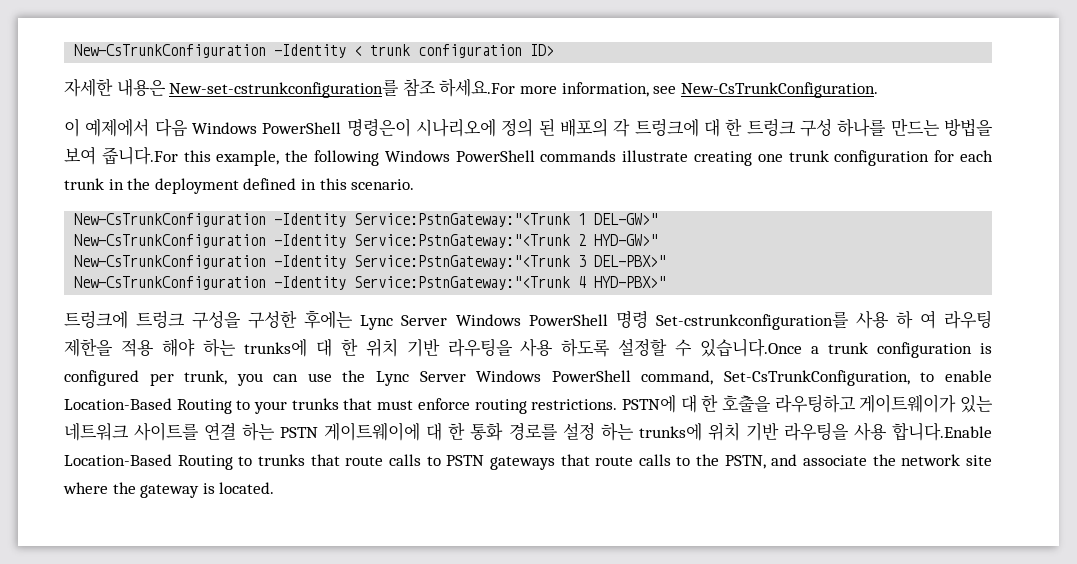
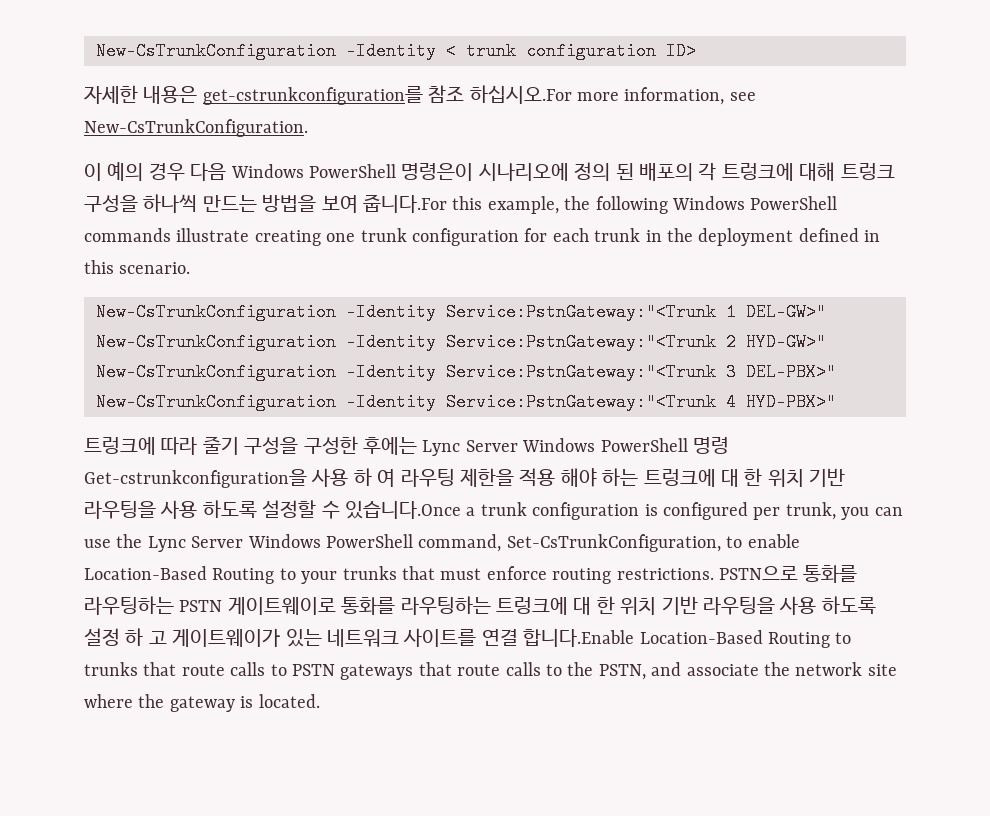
- 자세한 내용은 New-set-cstrunkconfiguration를 참조 하세요.For more information, see New-CsTrunkConfiguration.
+ 자세한 내용은 get-cstrunkconfiguration를 참조 하십시오.For more information, see New-CsTrunkConfiguration.
- 이 예제에서 다음 Windows PowerShell 명령은이 시나리오에 정의 된 배포의 각 트렁크에 대 한 트렁크 구성 하나를 만드는 방법을 보여 줍니다.For this example, the following Windows PowerShell commands illustrate creating one trunk configuration for each trunk in the deployment defined in this scenario.
+ 이 예의 경우 다음 Windows PowerShell 명령은이 시나리오에 정의 된 배포의 각 트렁크에 대해 트렁크 구성을 하나씩 만드는 방법을 보여 줍니다.For this example, the following Windows PowerShell commands illustrate creating one trunk configuration for each trunk in the deployment defined in this scenario.
- 트렁크에 트렁크 구성을 구성한 후에는 Lync Server Windows PowerShell 명령 Set-cstrunkconfiguration를 사용 하 여 라우팅 제한을 적용 해야 하는 trunks에 대 한 위치 기반 라우팅을 사용 하도록 설정할 수 있습니다.Once a trunk configuration is configured per trunk, you can use the Lync Server Windows PowerShell command, Set-CsTrunkConfiguration, to enable Location-Based Routing to your trunks that must enforce routing restrictions.
+ 트렁크에 따라 줄기 구성을 구성한 후에는 Lync Server Windows PowerShell 명령 Get-cstrunkconfiguration을 사용 하 여 라우팅 제한을 적용 해야 하는 트렁크에 대 한 위치 기반 라우팅을 사용 하도록 설정할 수 있습니다.Once a trunk configuration is configured per trunk, you can use the Lync Server Windows PowerShell command, Set-CsTrunkConfiguration, to enable Location-Based Routing to your trunks that must enforce routing restrictions.
- PSTN에 대 한 호출을 라우팅하고 게이트웨이가 있는 네트워크 사이트를 연결 하는 PSTN 게이트웨이에 대 한 통화 경로를 설정 하는 trunks에 위치 기반 라우팅을 사용 합니다.Enable Location-Based Routing to trunks that route calls to PSTN gateways that route calls to the PSTN, and associate the network site where the gateway is located.
+ PSTN으로 통화를 라우팅하는 PSTN 게이트웨이로 통화를 라우팅하는 트렁크에 대 한 위치 기반 라우팅을 사용 하도록 설정 하 고 게이트웨이가 있는 네트워크 사이트를 연결 합니다.Enable Location-Based Routing to trunks that route calls to PSTN gateways that route calls to the PSTN, and associate the network site where the gateway is located.

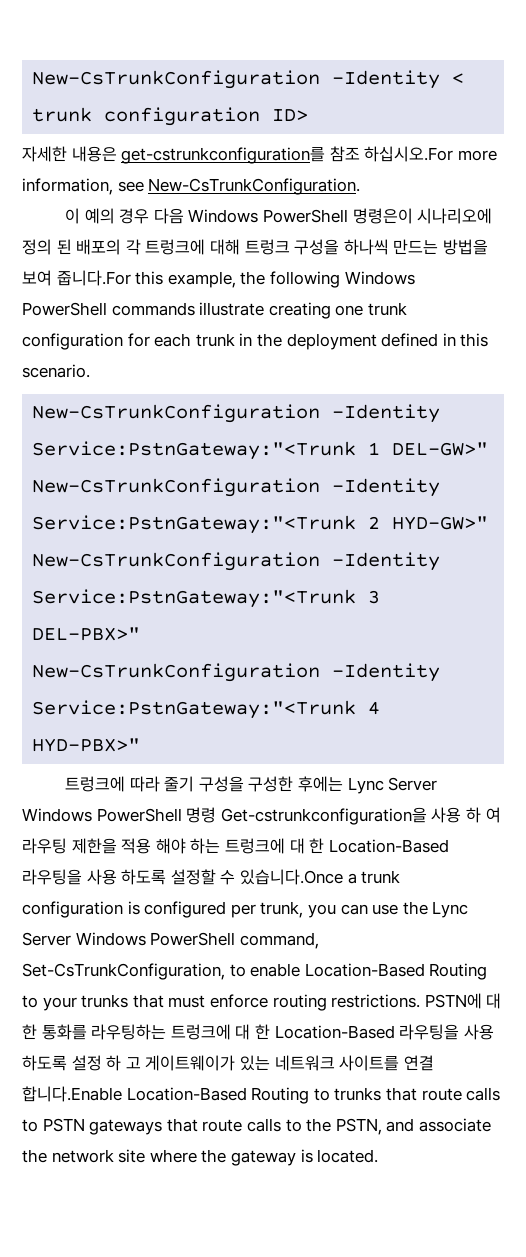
- 트렁크에 따라 줄기 구성을 구성한 후에는 Lync Server Windows PowerShell 명령 Get-cstrunkconfiguration을 사용 하 여 라우팅 제한을 적용 해야 하는 트렁크에 대 한 위치 기반 라우팅을 사용 하도록 설정할 수 있습니다.Once a trunk configuration is configured per trunk, you can use the Lync Server Windows PowerShell command, Set-CsTrunkConfiguration, to enable Location-Based Routing to your trunks that must enforce routing restrictions.
+ 트렁크에 따라 줄기 구성을 구성한 후에는 Lync Server Windows PowerShell 명령 Get-cstrunkconfiguration을 사용 하 여 라우팅 제한을 적용 해야 하는 트렁크에 대 한 Location-Based 라우팅을 사용 하도록 설정할 수 있습니다.Once a trunk configuration is configured per trunk, you can use the Lync Server Windows PowerShell command, Set-CsTrunkConfiguration, to enable Location-Based Routing to your trunks that must enforce routing restrictions.
- PSTN으로 통화를 라우팅하는 PSTN 게이트웨이로 통화를 라우팅하는 트렁크에 대 한 위치 기반 라우팅을 사용 하도록 설정 하 고 게이트웨이가 있는 네트워크 사이트를 연결 합니다.Enable Location-Based Routing to trunks that route calls to PSTN gateways that route calls to the PSTN, and associate the network site where the gateway is located.
+ PSTN에 대 한 통화를 라우팅하는 트렁크에 대 한 Location-Based 라우팅을 사용 하도록 설정 하 고 게이트웨이가 있는 네트워크 사이트를 연결 합니다.Enable Location-Based Routing to trunks that route calls to PSTN gateways that route calls to the PSTN, and associate the network site where the gateway is located.

